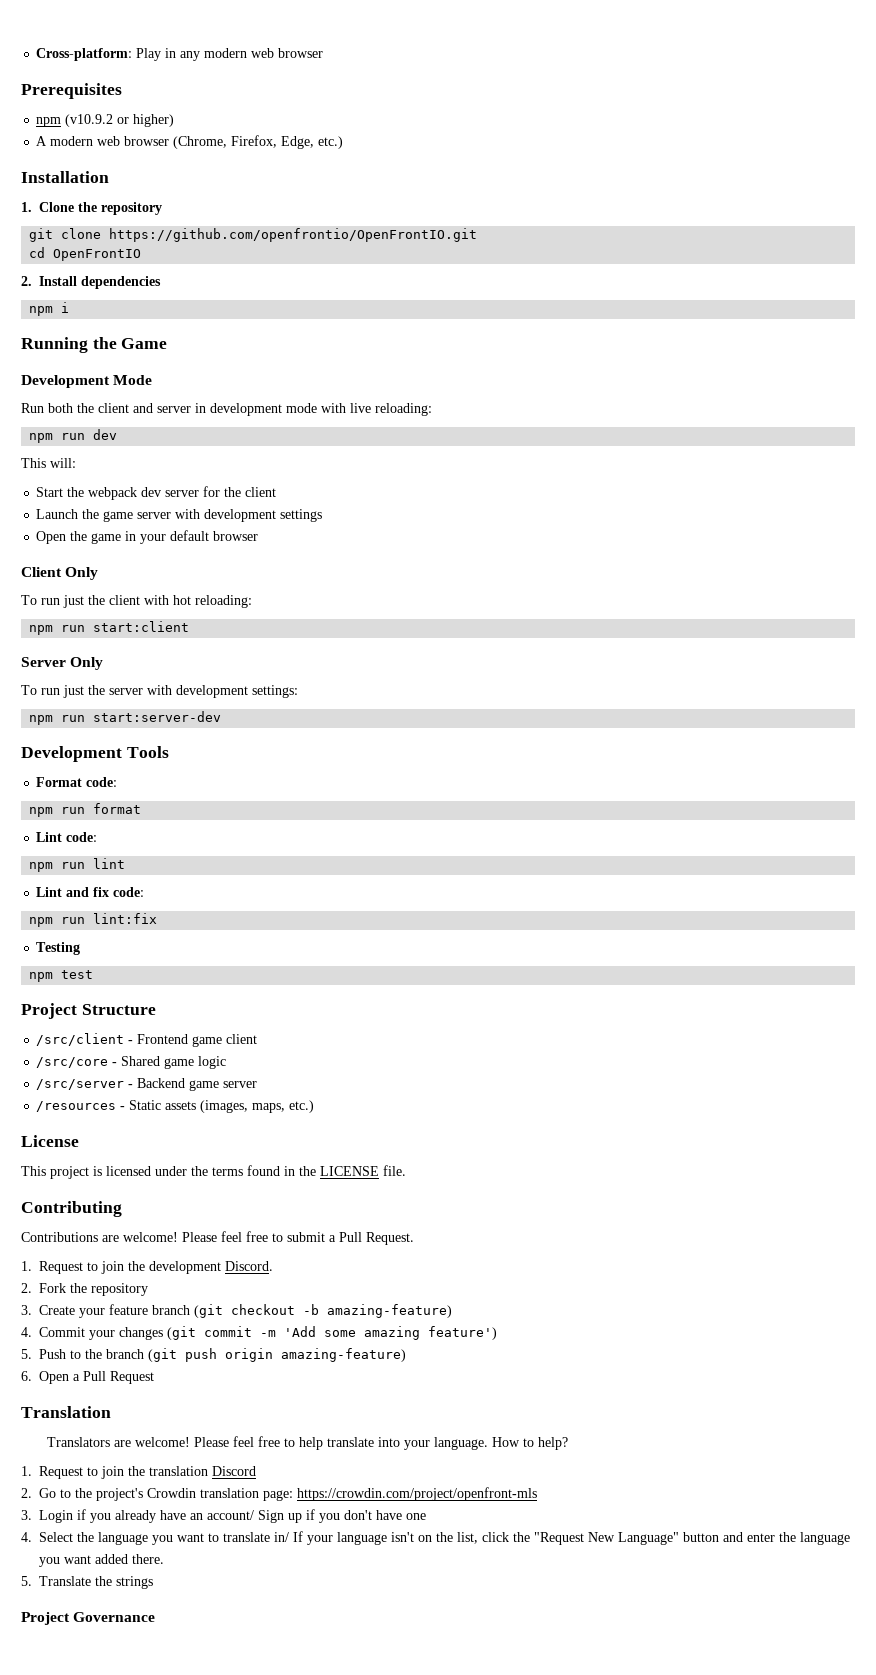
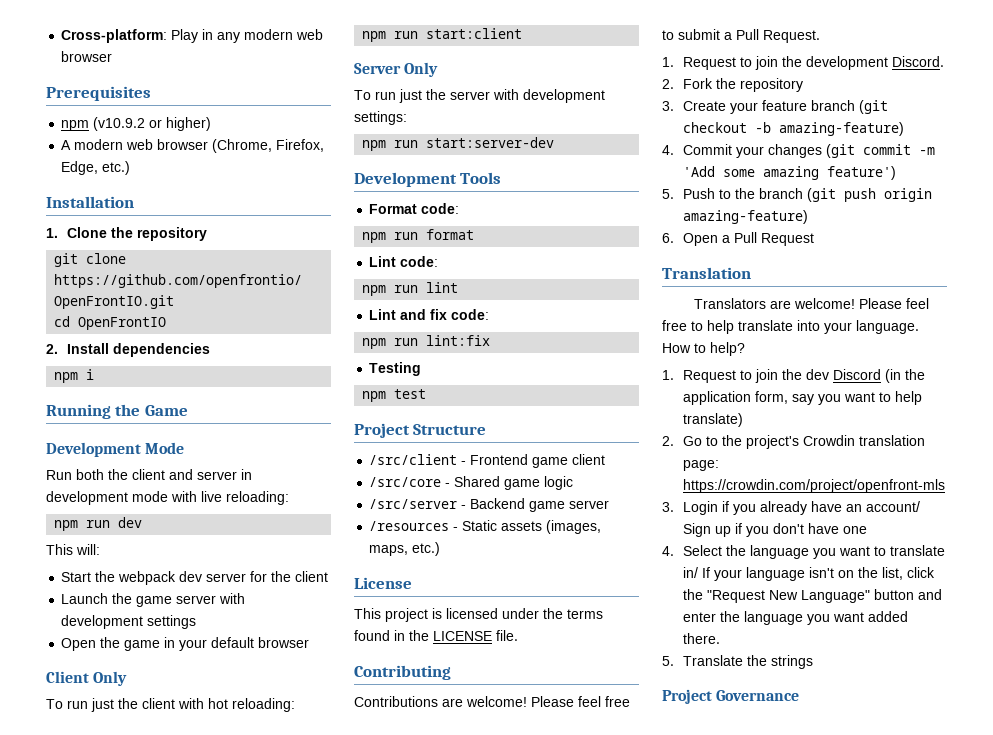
- 1. Request to join the translation Discord
+ 1. Request to join the dev Discord (in the application form, say you want to help translate)

